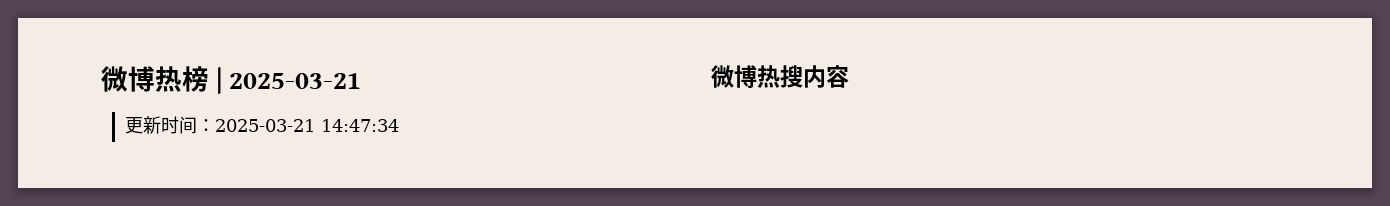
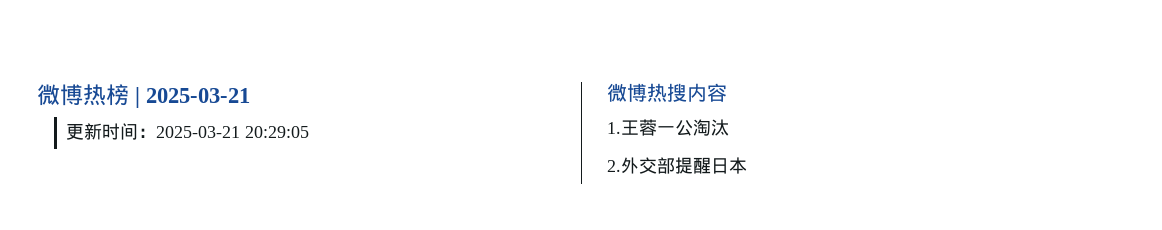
- 更新时间：2025-03-21 14:47:34
+ 更新时间：2025-03-21 20:29:05
+ 1.王蓉一公淘汰
+ 2.外交部提醒日本

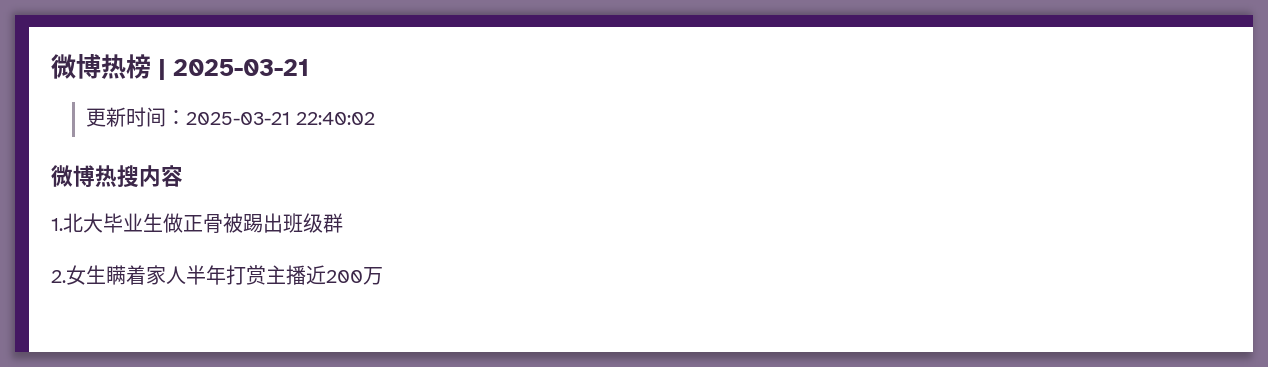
- 更新时间：2025-03-21 20:29:05
+ 更新时间：2025-03-21 22:40:02
- 1.王蓉一公淘汰
- 2.外交部提醒日本
+ 1.北大毕业生做正骨被踢出班级群
+ 2.女生瞒着家人半年打赏主播近200万

